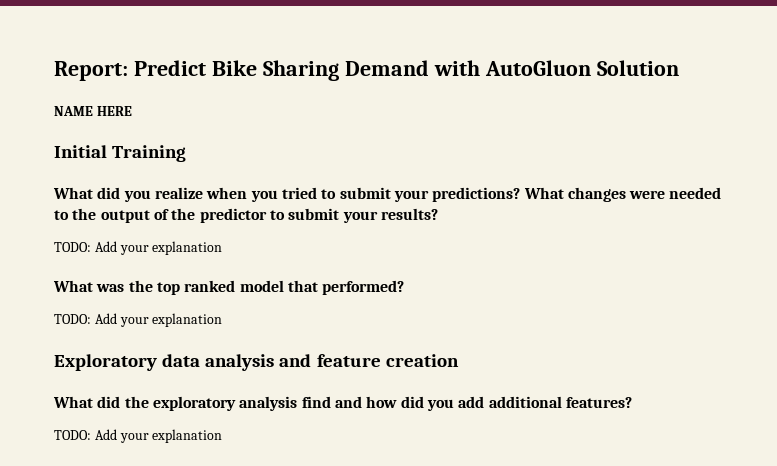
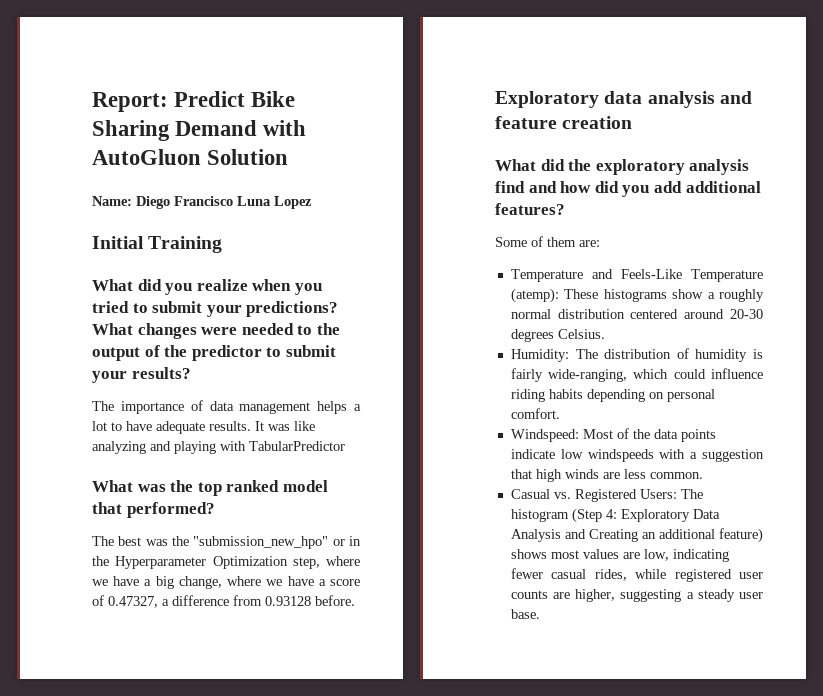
- NAME HERE
+ Name: Diego Francisco Luna Lopez
  What changes were needed to the output of the predictor to submit your results?
- TODO: Add your explanation
+ The importance of data management helps a lot to have adequate results. It was like analyzing and playing with TabularPredictor
  What was the top ranked model that performed?
- TODO: Add your explanation
+ The best was the "submission_new_hpo" or in the Hyperparameter Optimization step, where we have a big change, where we have a score of 0.47327, a difference from 0.93128 before.
  What did the exploratory analysis find and how did you add additional features?
- TODO: Add your explanation
+ Some of them are:
+ Temperature and Feels-Like Temperature (atemp): These histograms show a roughly normal distribution centered around 20-30 degrees Celsius.
+ Humidity: The distribution of humidity is fairly wide-ranging, which could influence riding habits depending on personal comfort.
+ Windspeed: Most of the data points indicate low windspeeds with a suggestion that high winds are less common.
+ Casual vs. Registered Users: The histogram (Step 4: Exploratory Data Analysis and Creating an additional feature) shows most values are low, indicating fewer casual rides, while registered user counts are higher, suggesting a steady user base.

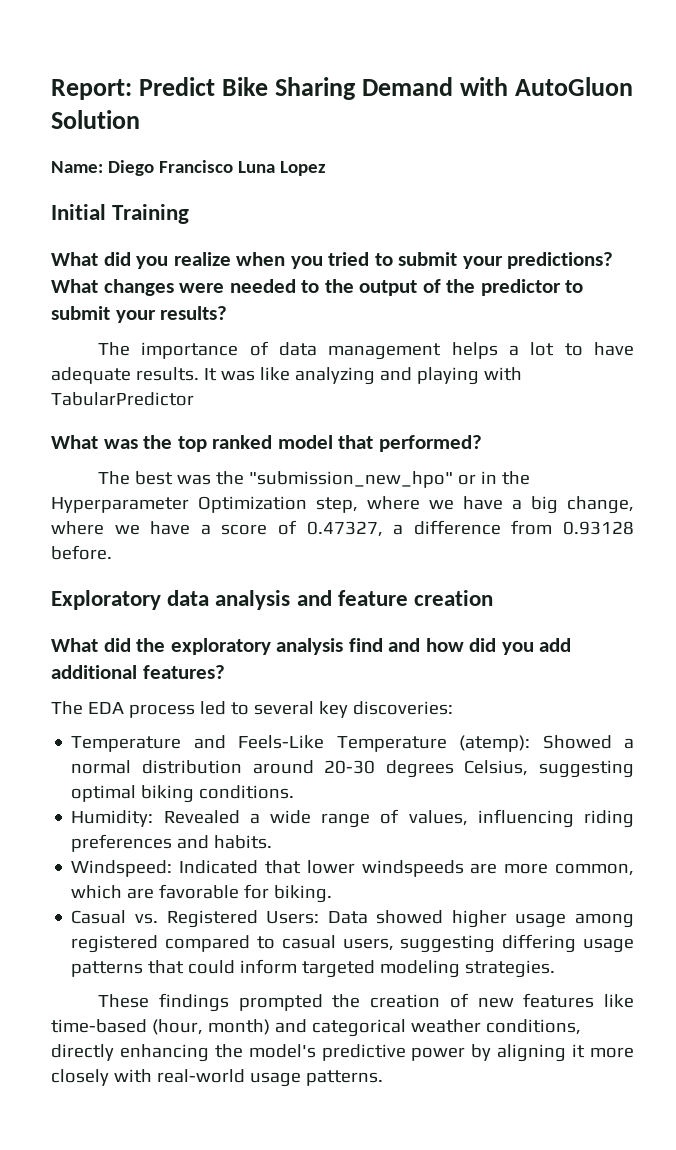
- Some of them are:
+ The EDA process led to several key discoveries:
- Temperature and Feels-Like Temperature (atemp): These histograms show a roughly normal distribution centered around 20-30 degrees Celsius.
- Humidity: The distribution of humidity is fairly wide-ranging, which could influence riding habits depending on personal comfort.
- Windspeed: Most of the data points indicate low windspeeds with a suggestion that high winds are less common.
- Casual vs. Registered Users: The histogram (Step 4: Exploratory Data Analysis and Creating an additional feature) shows most values are low, indicating fewer casual rides, while registered user counts are higher, suggesting a steady user base.
+ Temperature and Feels-Like Temperature (atemp): Showed a normal distribution around 20-30 degrees Celsius, suggesting optimal biking conditions.
+ Humidity: Revealed a wide range of values, influencing riding preferences and habits.
+ Windspeed: Indicated that lower windspeeds are more common, which are favorable for biking.
+ Casual vs. Registered Users: Data showed higher usage among registered compared to casual users, suggesting differing usage patterns that could inform targeted modeling strategies.
+ These findings prompted the creation of new features like time-based (hour, month) and categorical weather conditions, directly enhancing the model's predictive power by aligning it more closely with real-world usage patterns.

